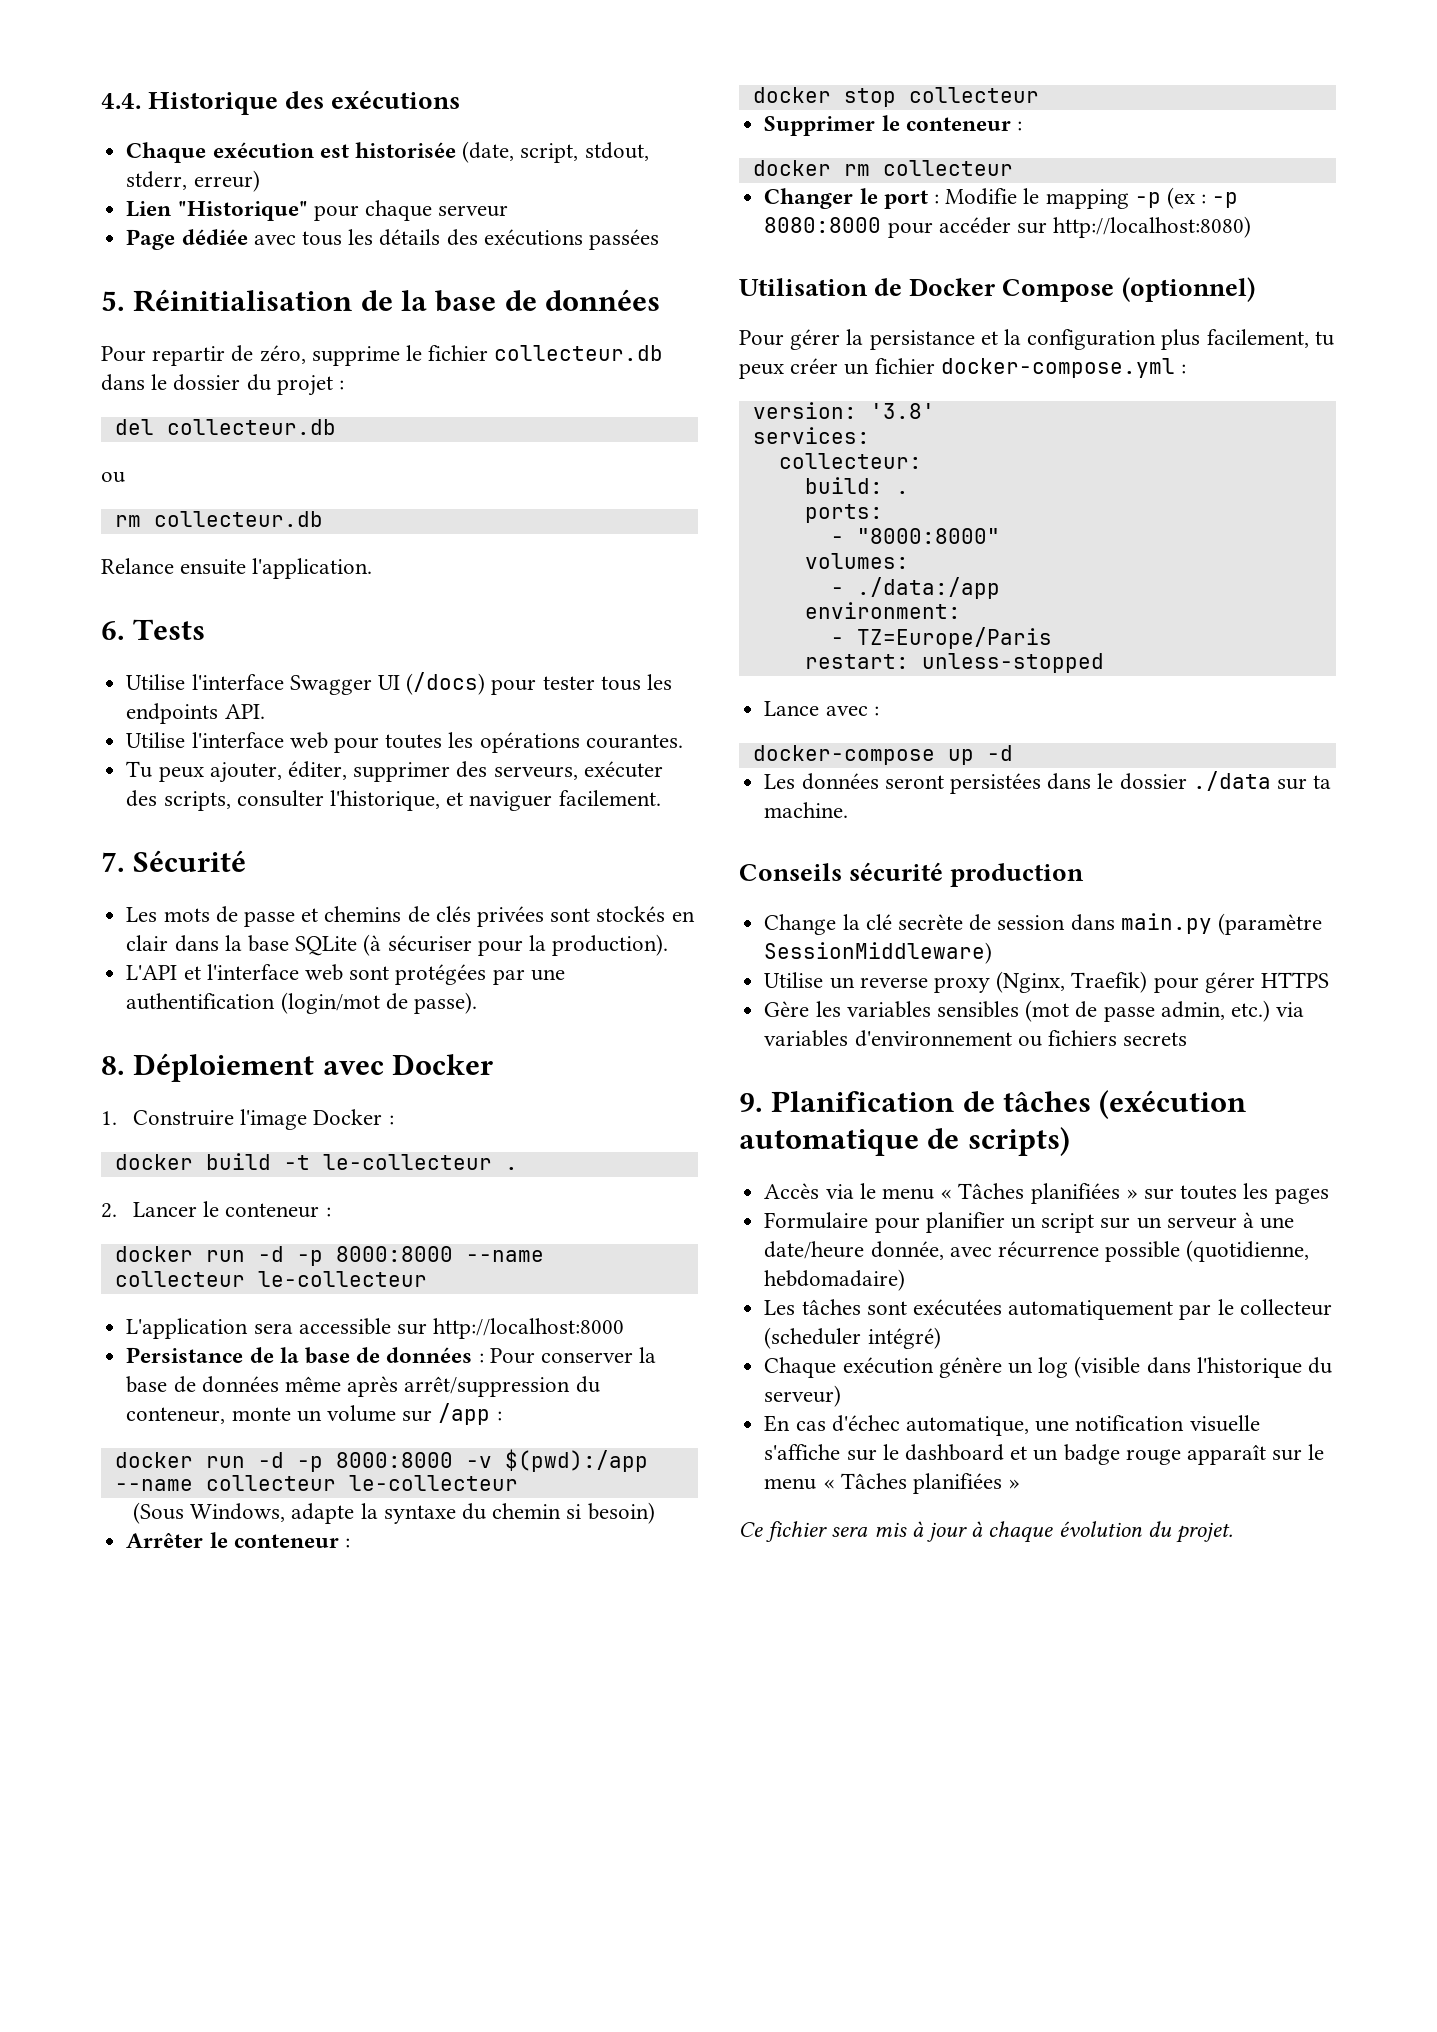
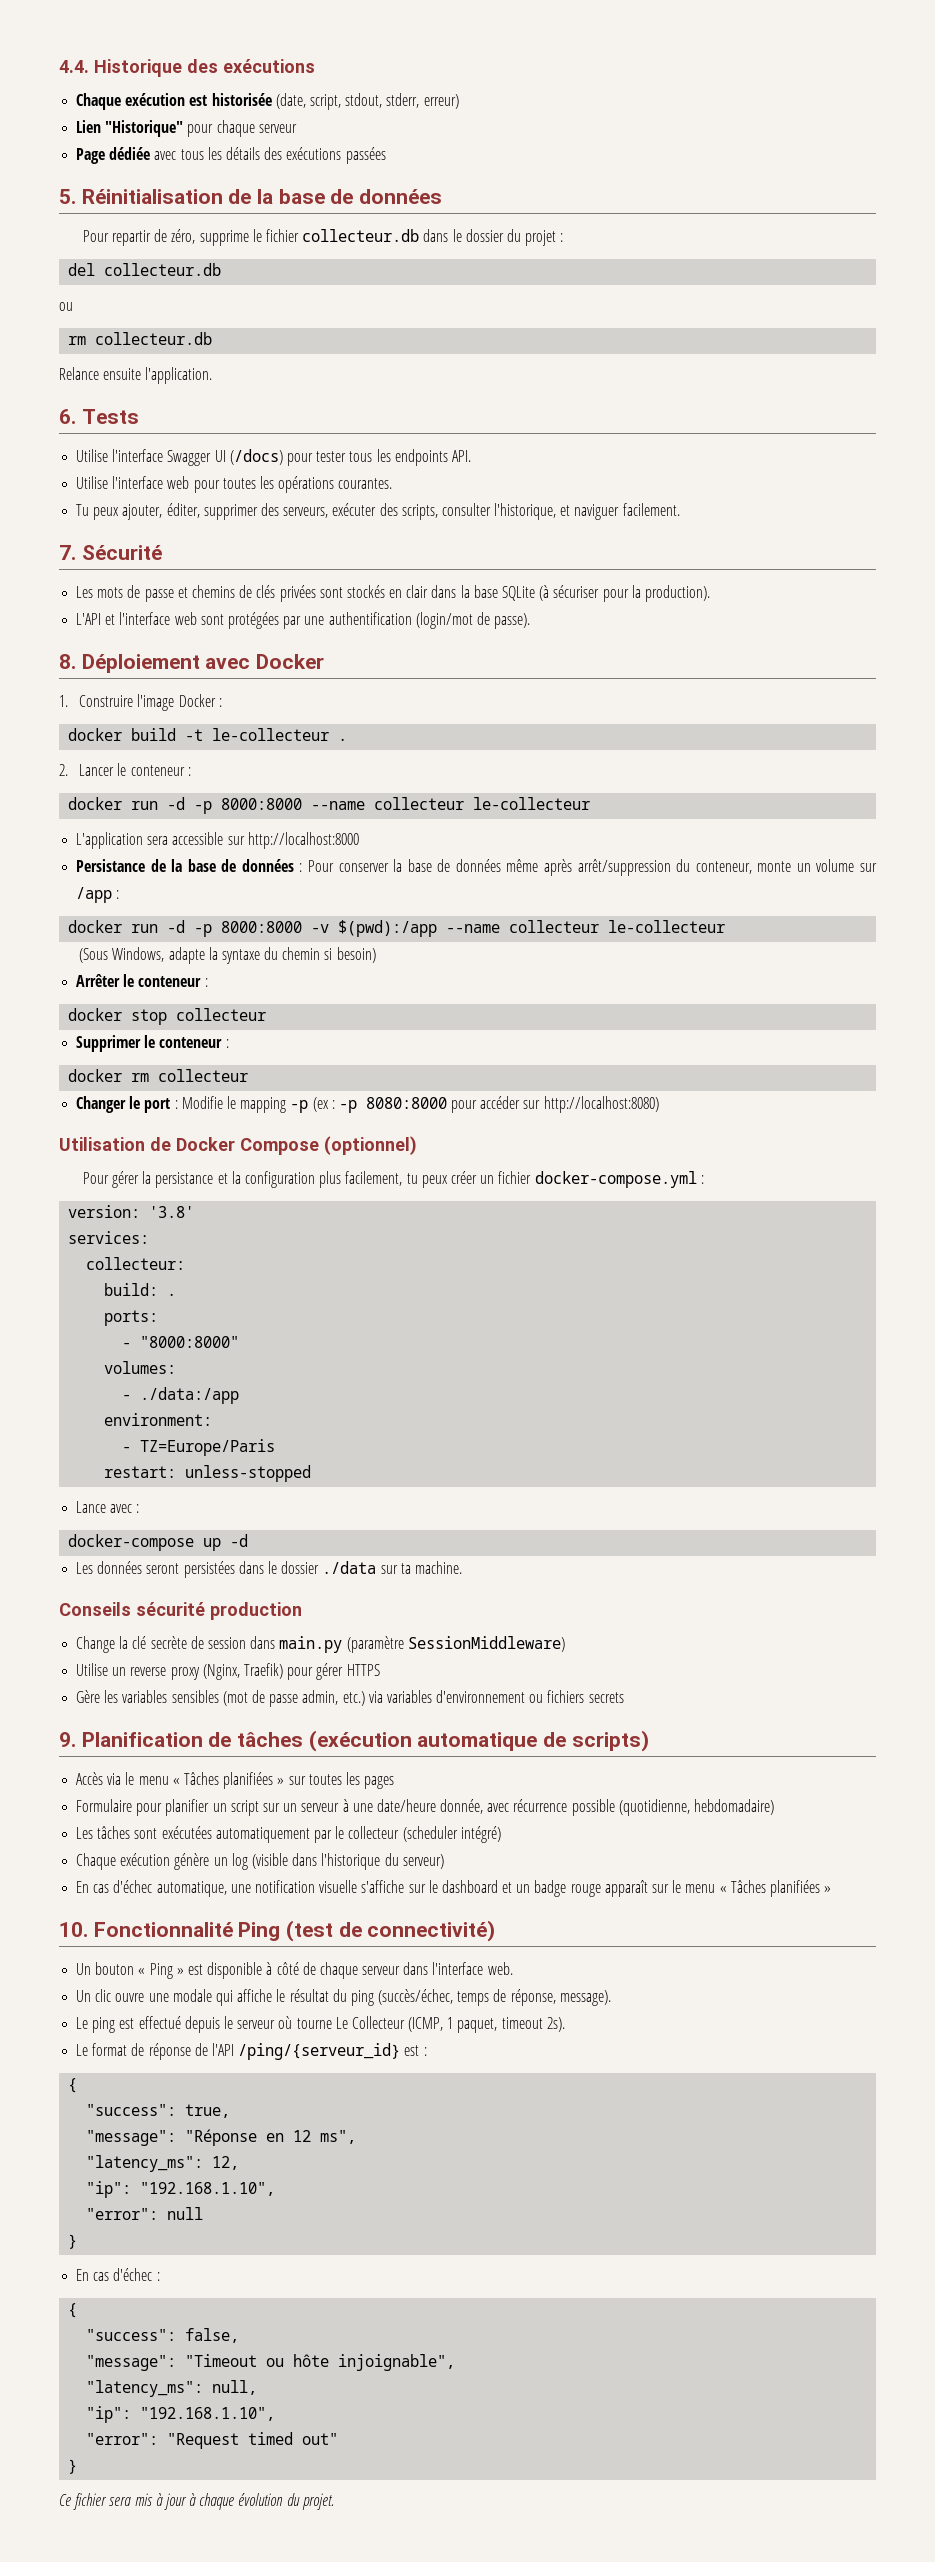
+ 10. Fonctionnalité Ping (test de connectivité)
+ Un bouton « Ping » est disponible à côté de chaque serveur dans l'interface web.
+ Un clic ouvre une modale qui affiche le résultat du ping (succès/échec, temps de réponse, message).
+ Le ping est effectué depuis le serveur où tourne Le Collecteur (ICMP, 1 paquet, timeout 2s).
+ Le format de réponse de l'API /ping/{serveur_id} est :
+ {
+ "success": true,
+ "message": "Réponse en 12 ms",
+ "latency_ms": 12,
+ "ip": "192.168.1.10",
+ "error": null
+ }
+ En cas d'échec :
+ {
+ "success": false,
+ "message": "Timeout ou hôte injoignable",
+ "latency_ms": null,
+ "ip": "192.168.1.10",
+ "error": "Request timed out"
+ }

